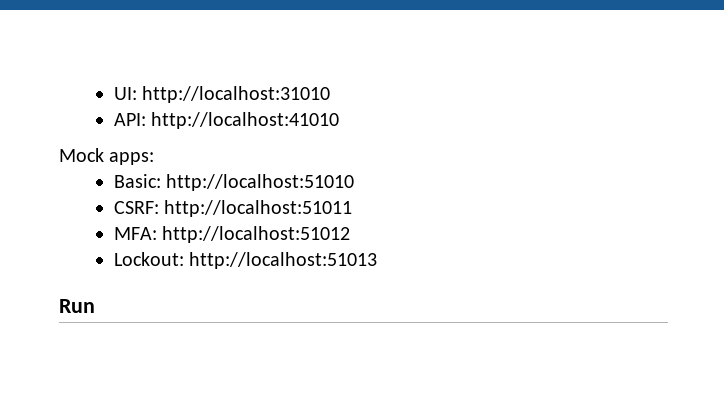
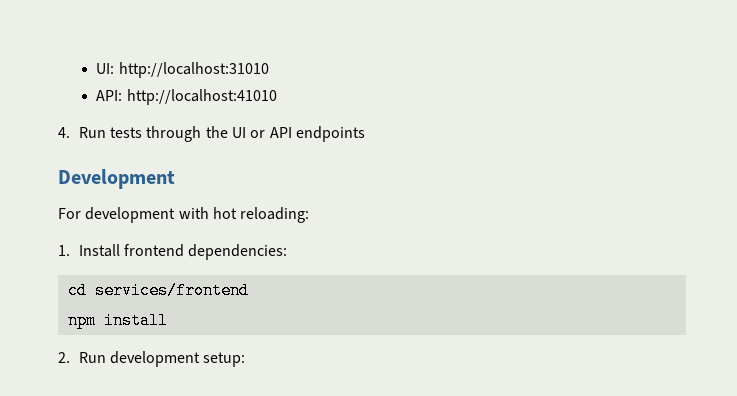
- Mock apps:
- Basic: http://localhost:51010
- CSRF: http://localhost:51011
- MFA: http://localhost:51012
- Lockout: http://localhost:51013
- Run
+ 4. Run tests through the UI or API endpoints
+ Development
+ For development with hot reloading:
+ 1. Install frontend dependencies:
+ cd services/frontend
+ npm install
+ 2. Run development setup:

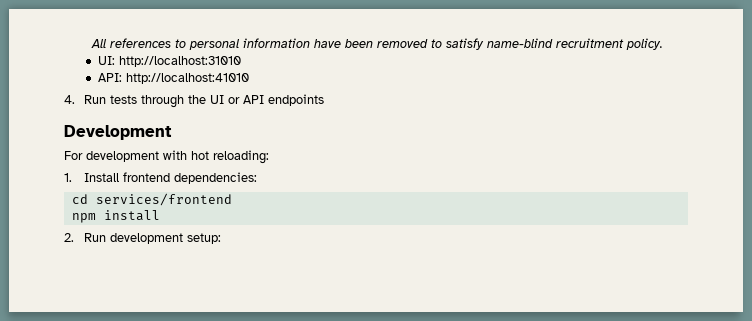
+ All references to personal information have been removed to satisfy name-blind recruitment policy.

